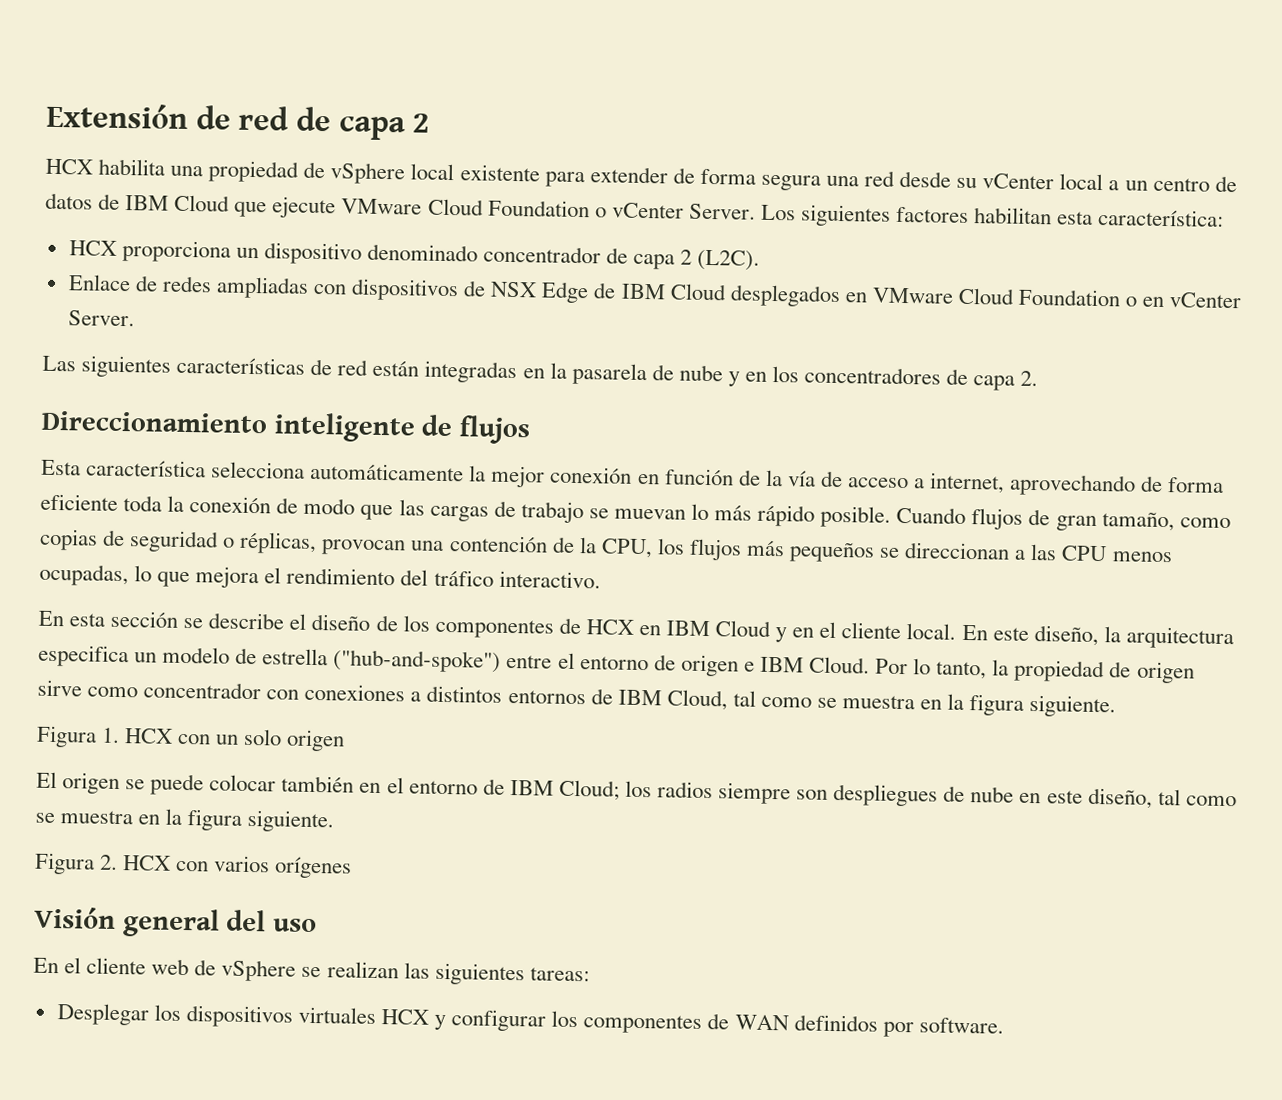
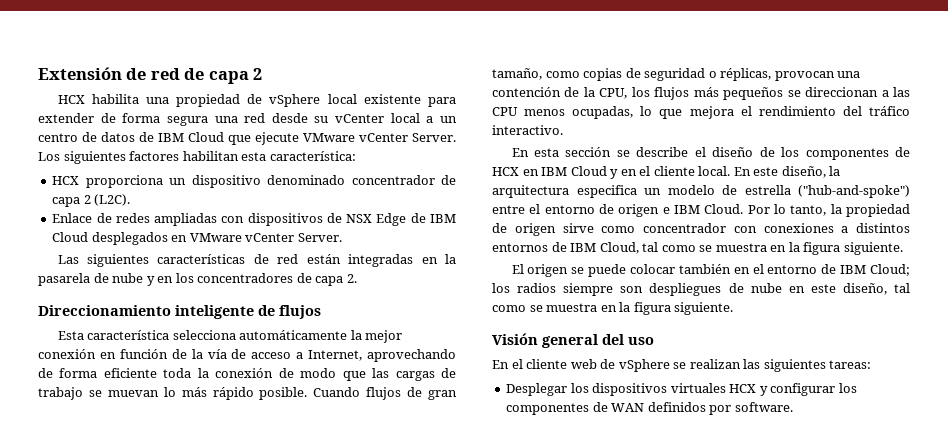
- HCX habilita una propiedad de vSphere local existente para extender de forma segura una red desde su vCenter local a un centro de datos de IBM Cloud que ejecute VMware Cloud Foundation o vCenter Server.
+ HCX habilita una propiedad de vSphere local existente para extender de forma segura una red desde su vCenter local a un centro de datos de IBM Cloud que ejecute VMware vCenter Server.
- Enlace de redes ampliadas con dispositivos de NSX Edge de IBM Cloud desplegados en VMware Cloud Foundation o en vCenter Server.
+ Enlace de redes ampliadas con dispositivos de NSX Edge de IBM Cloud desplegados en VMware vCenter Server.
- Esta característica selecciona automáticamente la mejor conexión en función de la vía de acceso a internet, aprovechando de forma eficiente toda la conexión de modo que las cargas de trabajo se muevan lo más rápido posible.
+ Esta característica selecciona automáticamente la mejor conexión en función de la vía de acceso a Internet, aprovechando de forma eficiente toda la conexión de modo que las cargas de trabajo se muevan lo más rápido posible.
- Figura 1. HCX con un solo origen
- Figura 2. HCX con varios orígenes

